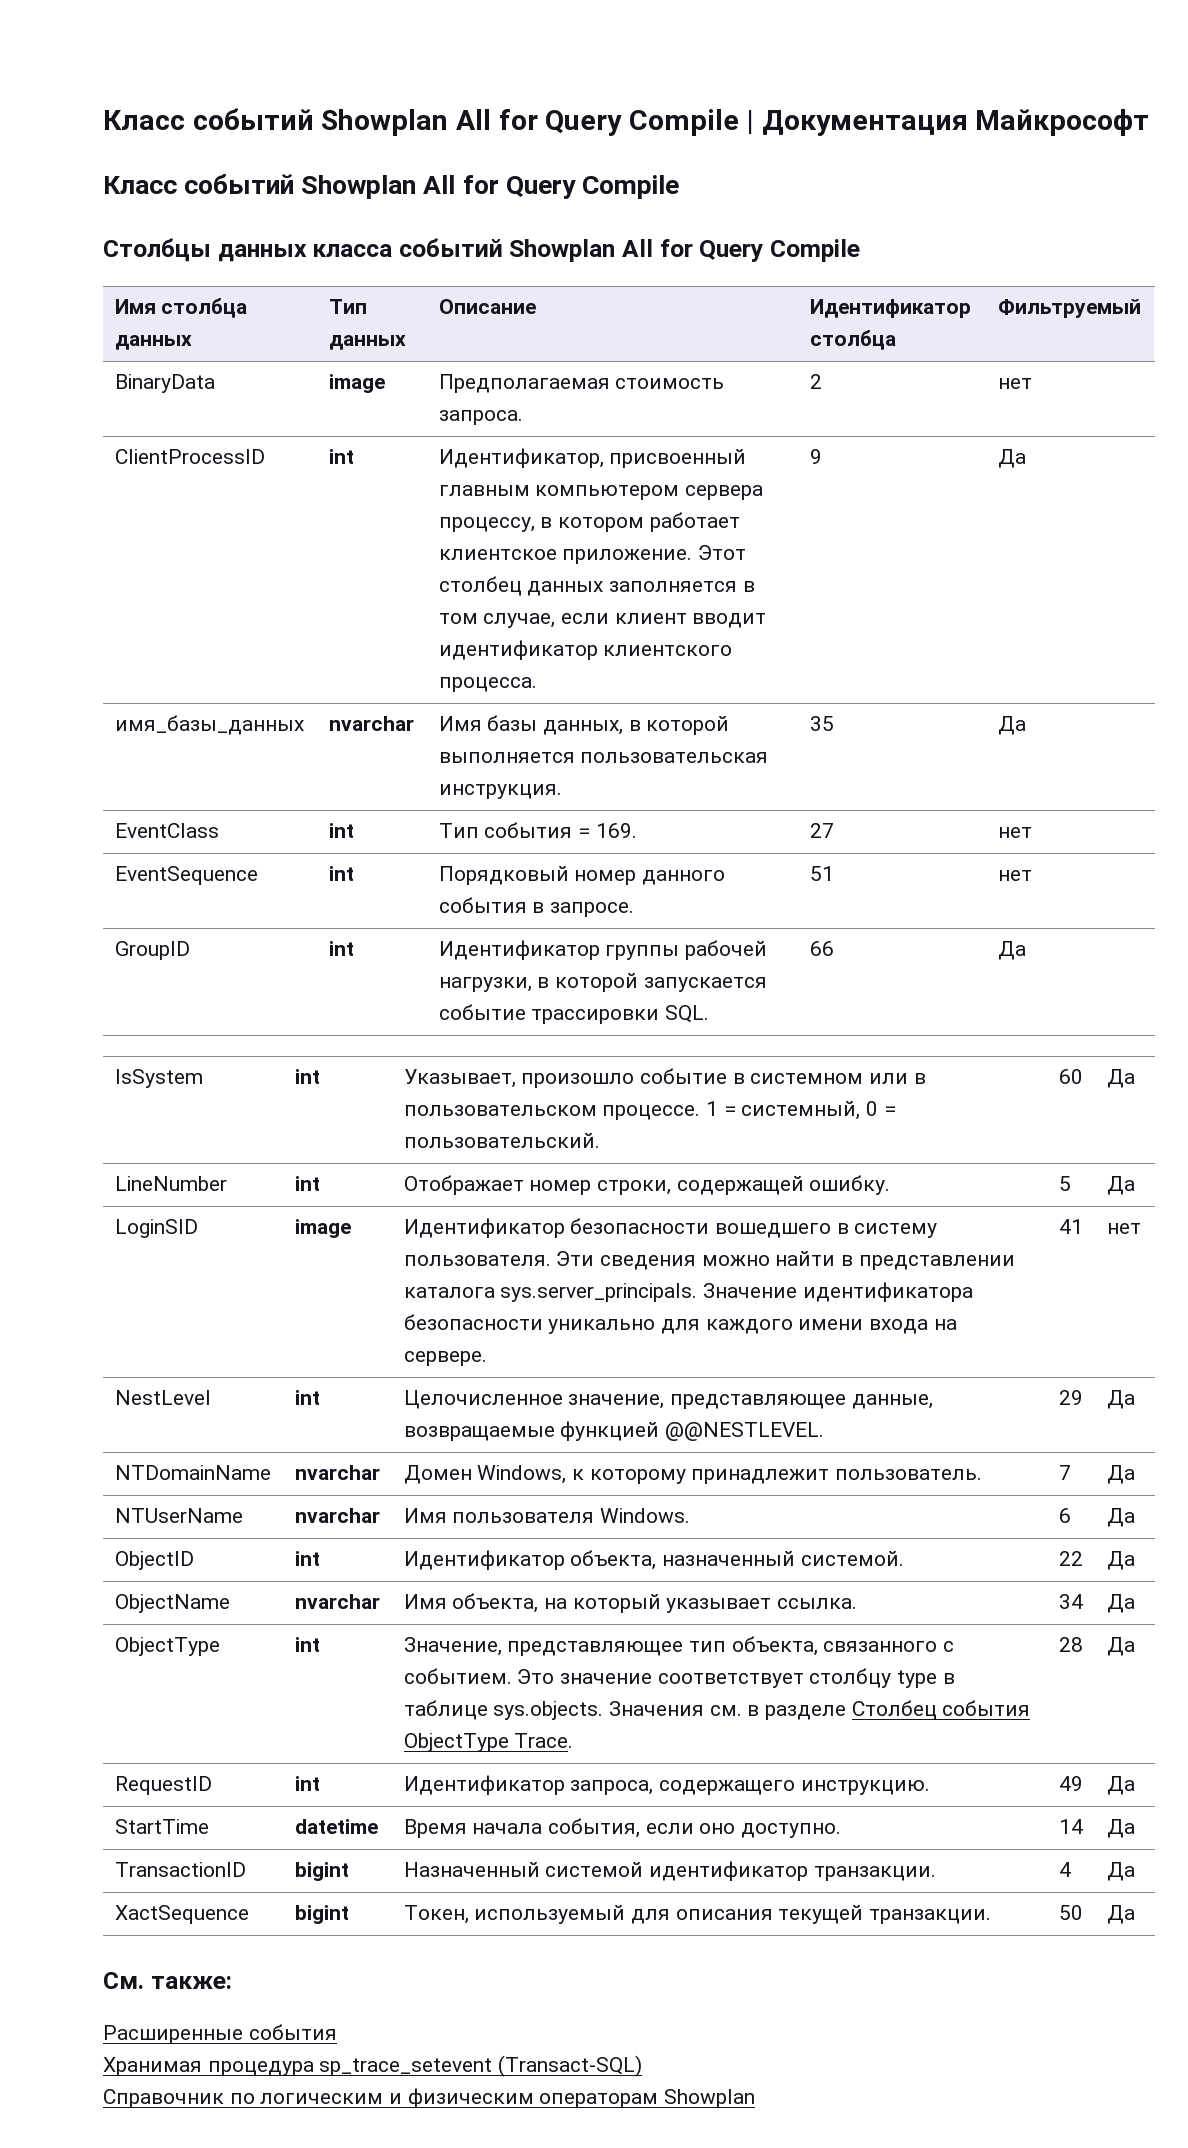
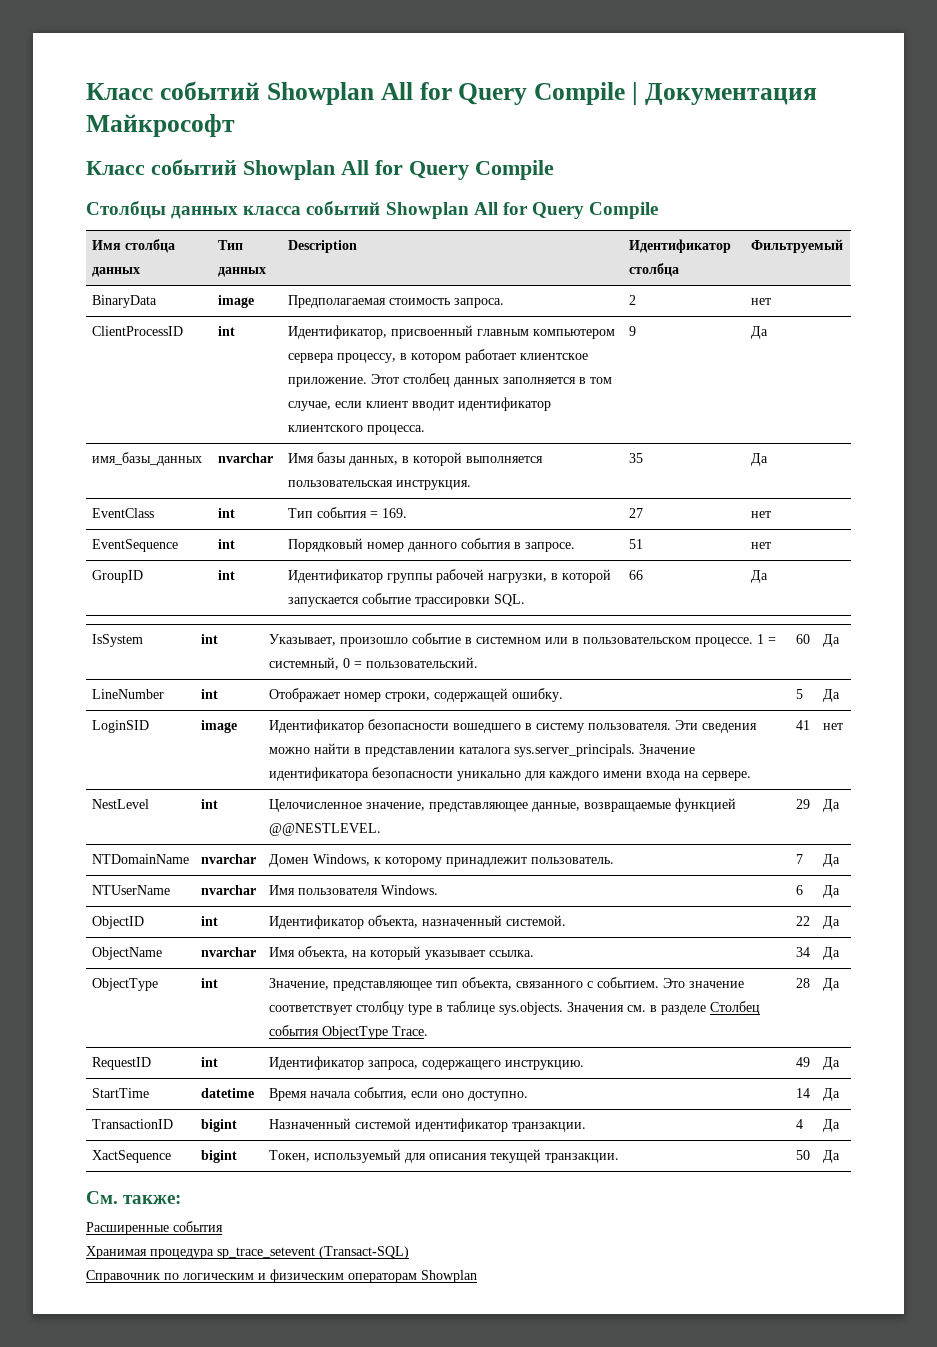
- Имя столбца данных | Тип данных | Описание | Идентификатор столбца | Фильтруемый
+ Имя столбца данных | Тип данных | Description | Идентификатор столбца | Фильтруемый

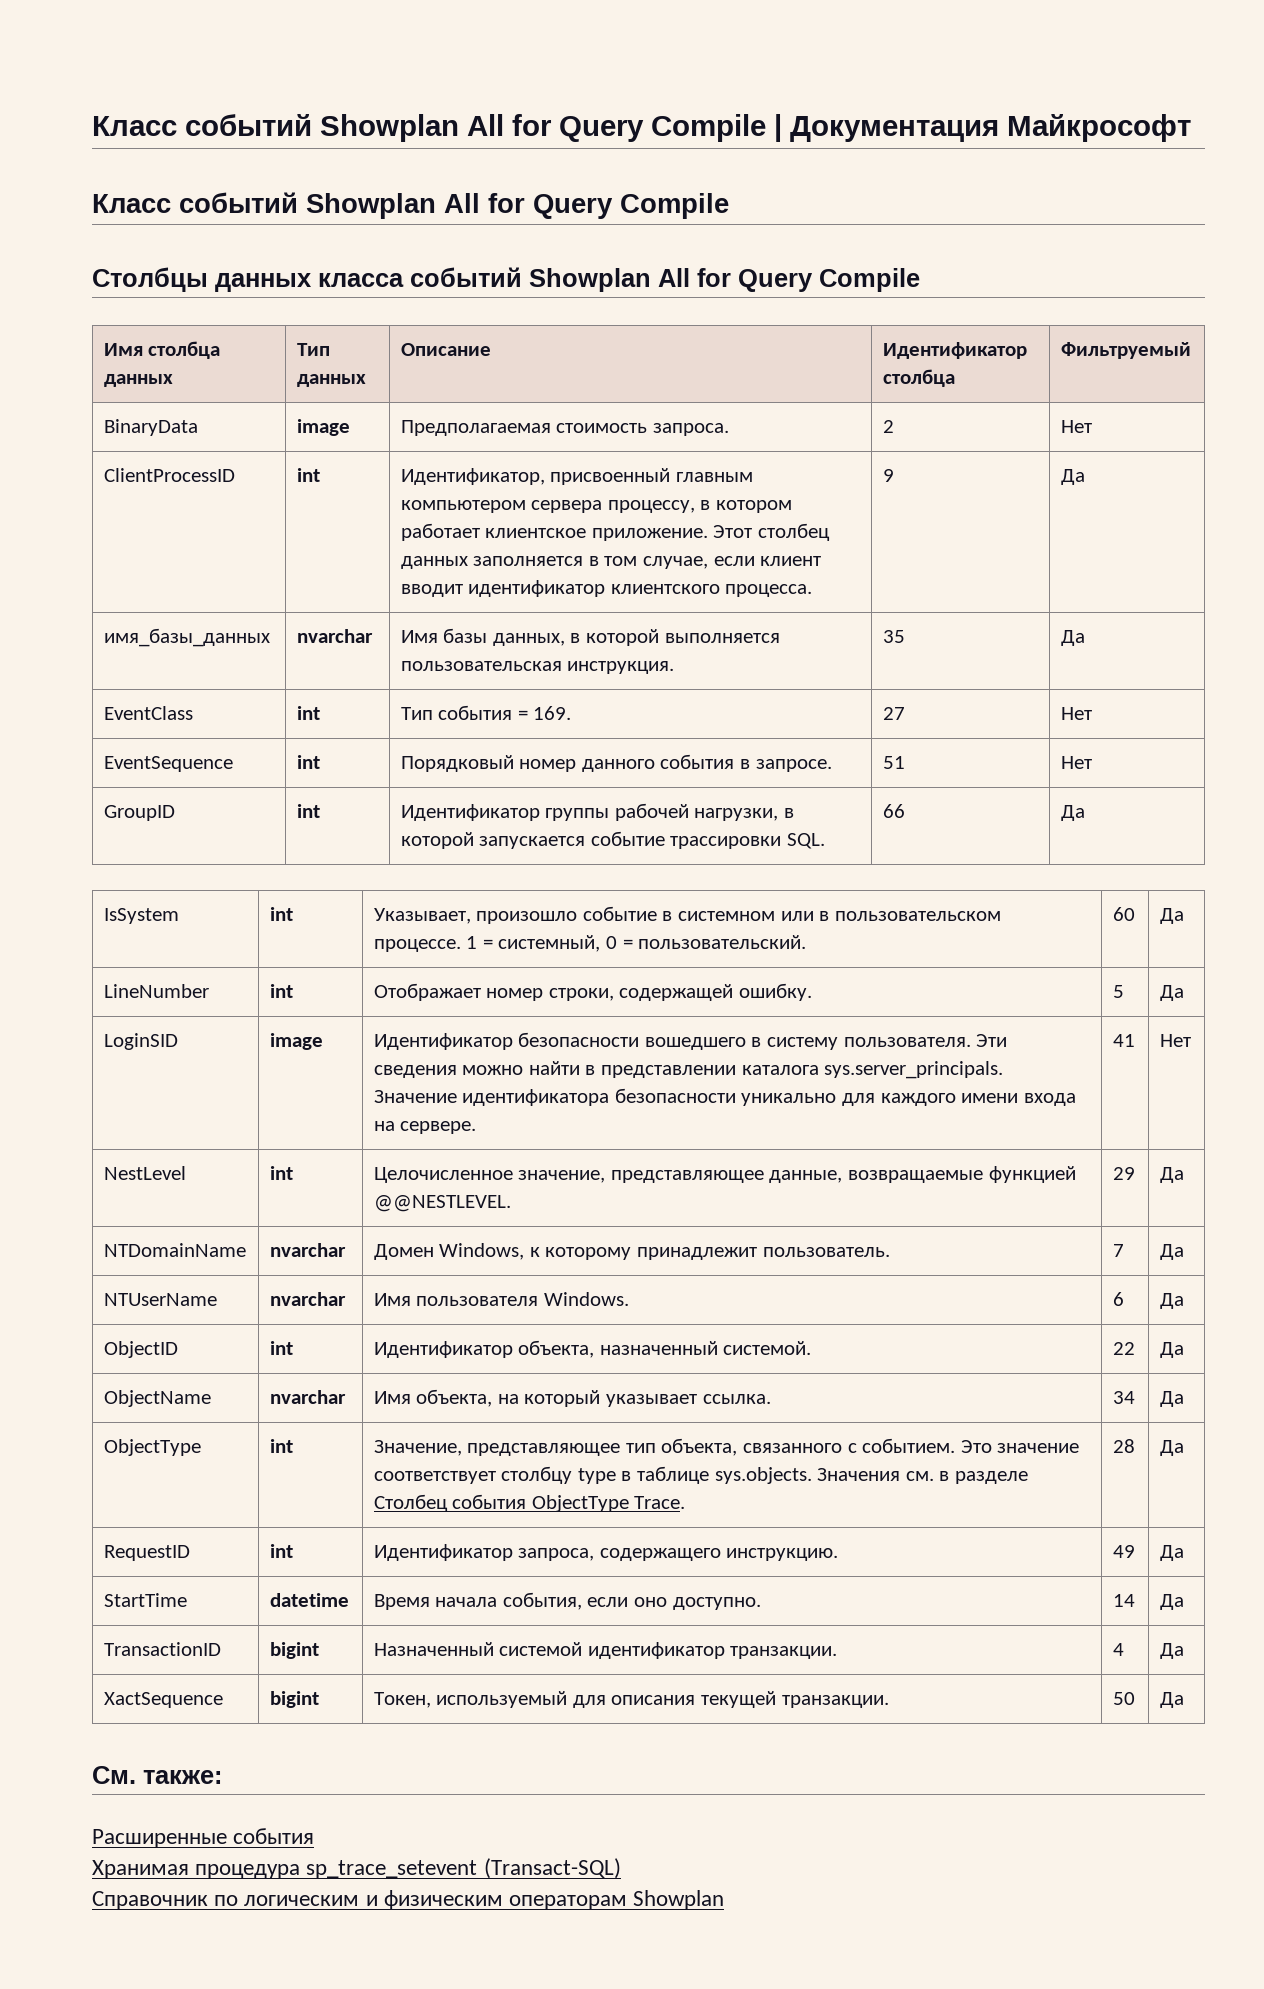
- Имя столбца данных | Тип данных | Description | Идентификатор столбца | Фильтруемый
+ Имя столбца данных | Тип данных | Описание | Идентификатор столбца | Фильтруемый
- BinaryData | image | Предполагаемая стоимость запроса. | 2 | нет
+ BinaryData | image | Предполагаемая стоимость запроса. | 2 | Нет
- EventClass | int | Тип события = 169. | 27 | нет
+ EventClass | int | Тип события = 169. | 27 | Нет
- EventSequence | int | Порядковый номер данного события в запросе. | 51 | нет
+ EventSequence | int | Порядковый номер данного события в запросе. | 51 | Нет
- LoginSID | image | Идентификатор безопасности вошедшего в систему пользователя. Эти сведения можно найти в представлении каталога sys.server_principals. Значение идентификатора безопасности уникально для каждого имени входа на сервере. | 41 | нет
+ LoginSID | image | Идентификатор безопасности вошедшего в систему пользователя. Эти сведения можно найти в представлении каталога sys.server_principals. Значение идентификатора безопасности уникально для каждого имени входа на сервере. | 41 | Нет

